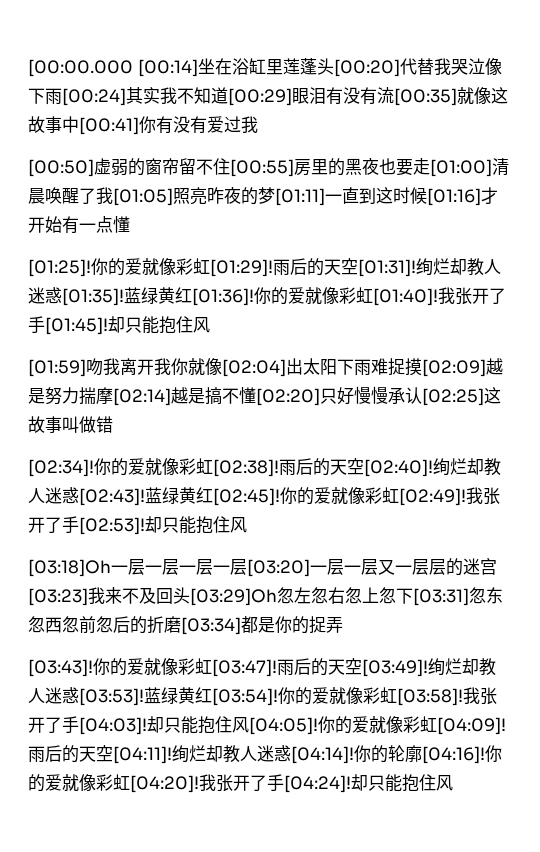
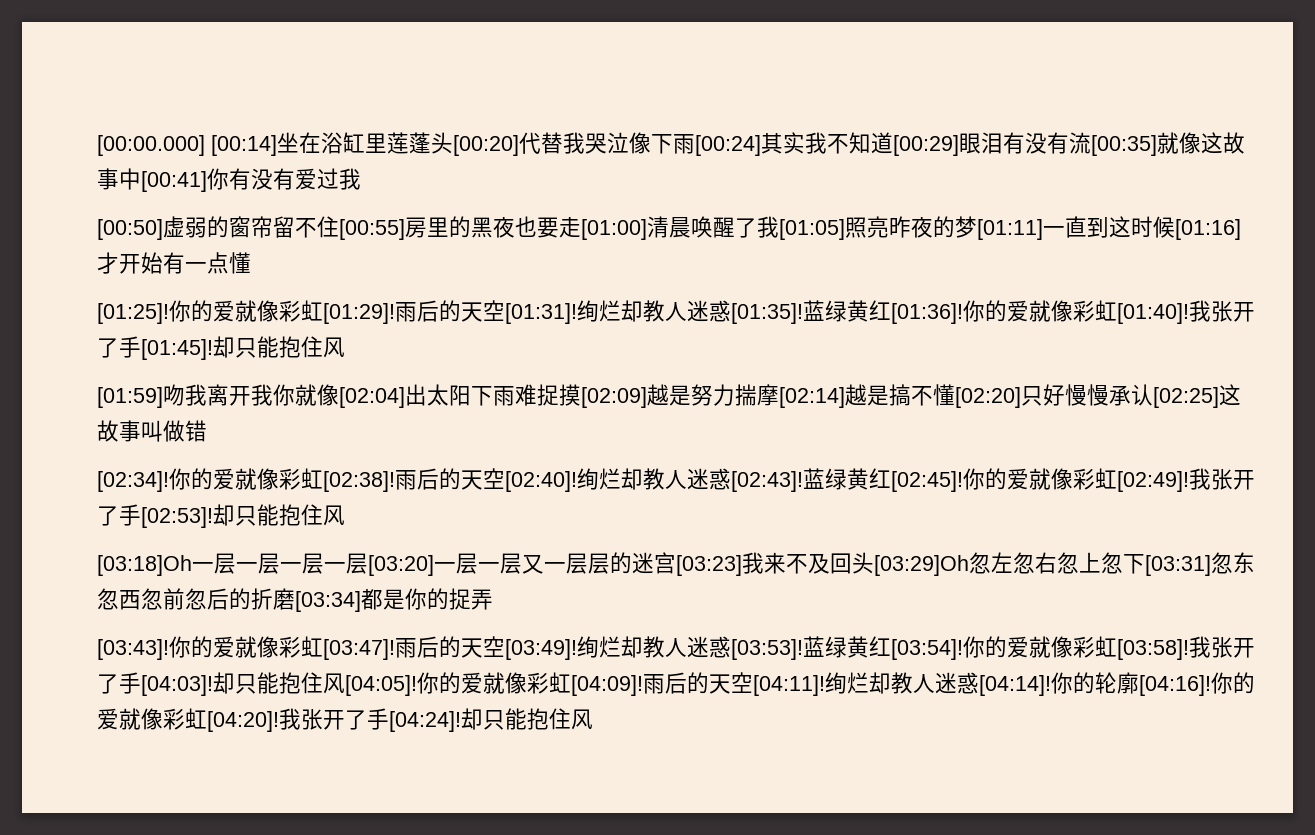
- [00:00.000 [00:14]坐在浴缸里莲蓬头[00:20]代替我哭泣像下雨[00:24]其实我不知道[00:29]眼泪有没有流[00:35]就像这故事中[00:41]你有没有爱过我
+ [00:00.000] [00:14]坐在浴缸里莲蓬头[00:20]代替我哭泣像下雨[00:24]其实我不知道[00:29]眼泪有没有流[00:35]就像这故事中[00:41]你有没有爱过我

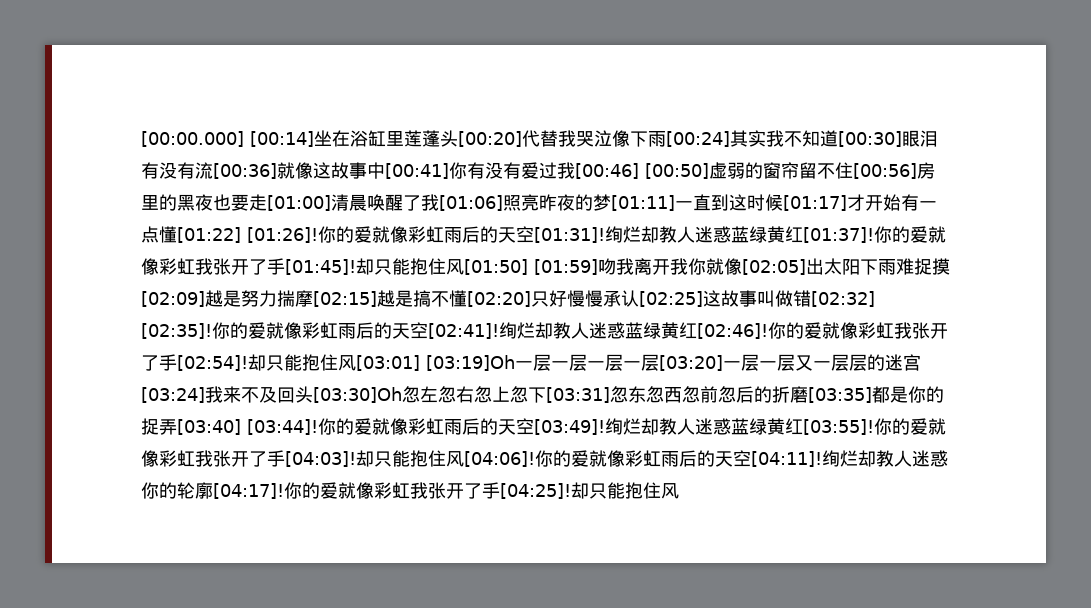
- [00:00.000] [00:14]坐在浴缸里莲蓬头[00:20]代替我哭泣像下雨[00:24]其实我不知道[00:29]眼泪有没有流[00:35]就像这故事中[00:41]你有没有爱过我
- [00:50]虚弱的窗帘留不住[00:55]房里的黑夜也要走[01:00]清晨唤醒了我[01:05]照亮昨夜的梦[01:11]一直到这时候[01:16]才开始有一点懂
- [01:25]!你的爱就像彩虹[01:29]!雨后的天空[01:31]!
+ [00:00.000] [00:14]坐在浴缸里莲蓬头[00:20]代替我哭泣像下雨[00:24]其实我不知道[00:30]眼泪有没有流[00:36]就像这故事中[00:41]你有没有爱过我[00:46] [00:50]虚弱的窗帘留不住[00:56]房里的黑夜也要走[01:00]清晨唤醒了我[01:06]照亮昨夜的梦[01:11]一直到这时候[01:17]才开始有一点懂[01:22] [01:26]!你的爱就像彩虹雨后的天空[01:31]!
- 绚烂却教人迷惑[01:35]!蓝绿黄红[01:36]!你的爱就像彩虹[01:40]!我张开了手[01:45]!却只能抱住风
- [01:59]吻我离开我你就像[02:04]出太阳下雨难捉摸[02:09]越是努力揣摩[02:14]越是搞不懂[02:20]只好慢慢承认[02:25]这故事叫做错
- [02:34]!你的爱就像彩虹[02:38]!雨后的天空[02:40]!绚烂却教人迷惑[02:43]!蓝绿黄红[02:45]!你的爱就像彩虹[02:49]!我张开了手[02:53]!却只能抱住风
- [03:18]Oh一层一层一层一层[03:20]一层一层又一层层的迷宫[03:23]我来不及回头[03:29]Oh忽左忽右忽上忽下[03:31]忽东忽西忽前忽后的折磨[03:34]都是你的捉弄
- [03:43]!你的爱就像彩虹[03:47]!雨后的天空[03:49]!
+ 绚烂却教人迷惑蓝绿黄红[01:37]!你的爱就像彩虹我张开了手[01:45]!却只能抱住风[01:50] [01:59]吻我离开我你就像[02:05]出太阳下雨难捉摸[02:09]越是努力揣摩[02:15]越是搞不懂[02:20]只好慢慢承认[02:25]这故事叫做错[02:32] [02:35]!你的爱就像彩虹雨后的天空[02:41]!绚烂却教人迷惑蓝绿黄红[02:46]!你的爱就像彩虹我张开了手[02:54]!却只能抱住风[03:01] [03:19]Oh一层一层一层一层[03:20]一层一层又一层层的迷宫[03:24]我来不及回头[03:30]Oh忽左忽右忽上忽下[03:31]忽东忽西忽前忽后的折磨[03:35]都是你的捉弄[03:40] [03:44]!你的爱就像彩虹雨后的天空[03:49]!
- 绚烂却教人迷惑[03:53]!蓝绿黄红[03:54]!你的爱就像彩虹[03:58]!我张开了手[04:03]!
+ 绚烂却教人迷惑蓝绿黄红[03:55]!你的爱就像彩虹我张开了手[04:03]!
- 却只能抱住风[04:05]!你的爱就像彩虹[04:09]!雨后的天空[04:11]!
+ 却只能抱住风[04:06]!你的爱就像彩虹雨后的天空[04:11]!
- 绚烂却教人迷惑[04:14]!你的轮廓[04:16]!你的爱就像彩虹[04:20]!我张开了手[04:24]!
+ 绚烂却教人迷惑你的轮廓[04:17]!你的爱就像彩虹我张开了手[04:25]!

